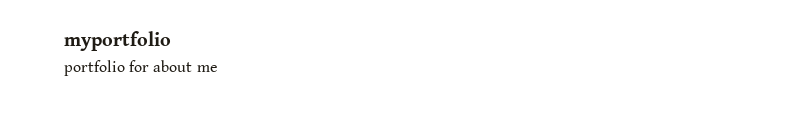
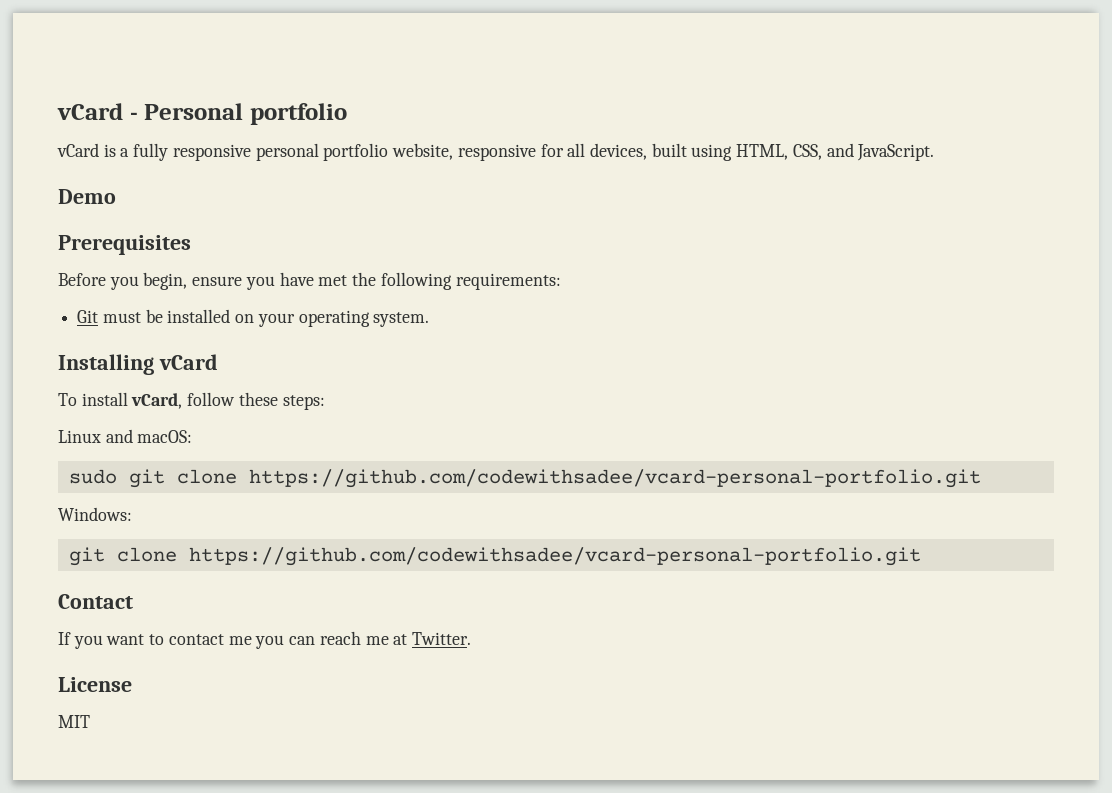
- myportfolio
- portfolio for about me
+ vCard - Personal portfolio
+ vCard is a fully responsive personal portfolio website, responsive for all devices, built using HTML, CSS, and JavaScript.
+ Demo
+ Prerequisites
+ Before you begin, ensure you have met the following requirements:
+ Git must be installed on your operating system.
+ Installing vCard
+ To install vCard, follow these steps:
+ Linux and macOS:
+ sudo git clone https://github.com/codewithsadee/vcard-personal-portfolio.git
+ Windows:
+ git clone https://github.com/codewithsadee/vcard-personal-portfolio.git
+ Contact
+ If you want to contact me you can reach me at Twitter.
+ License
+ MIT

